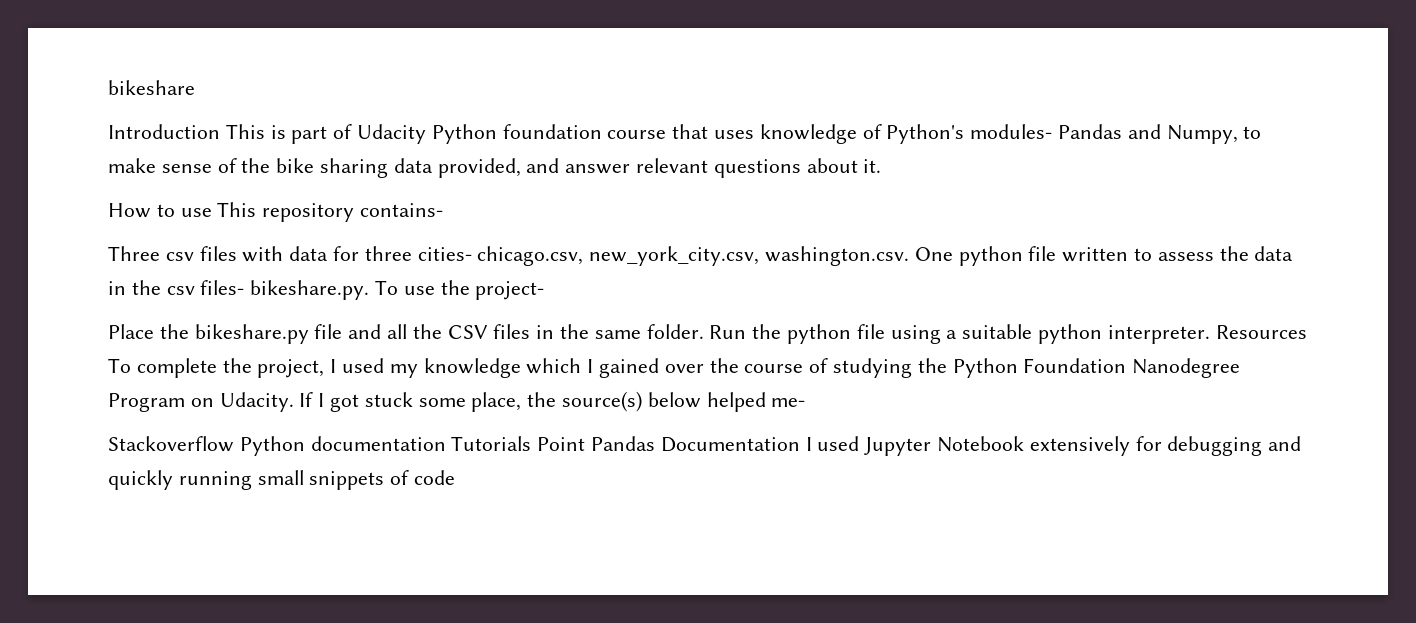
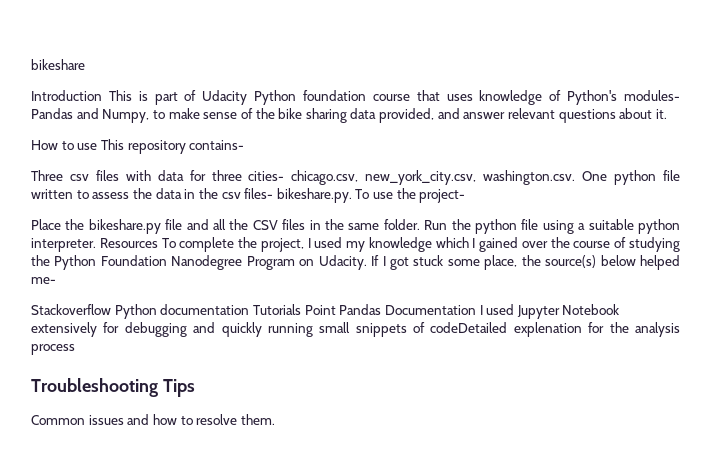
- Stackoverflow Python documentation Tutorials Point Pandas Documentation I used Jupyter Notebook extensively for debugging and quickly running small snippets of code
+ Stackoverflow Python documentation Tutorials Point Pandas Documentation I used Jupyter Notebook extensively for debugging and quickly running small snippets of codeDetailed explenation for the analysis process
+ Troubleshooting Tips
+ Common issues and how to resolve them.

